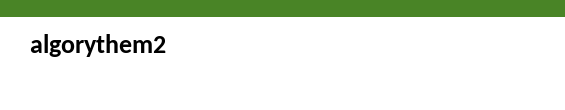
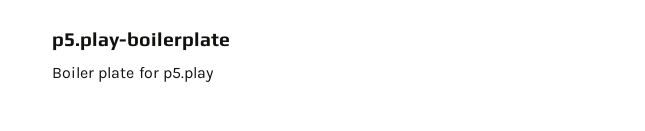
- algorythem2
+ p5.play-boilerplate
+ Boiler plate for p5.play

